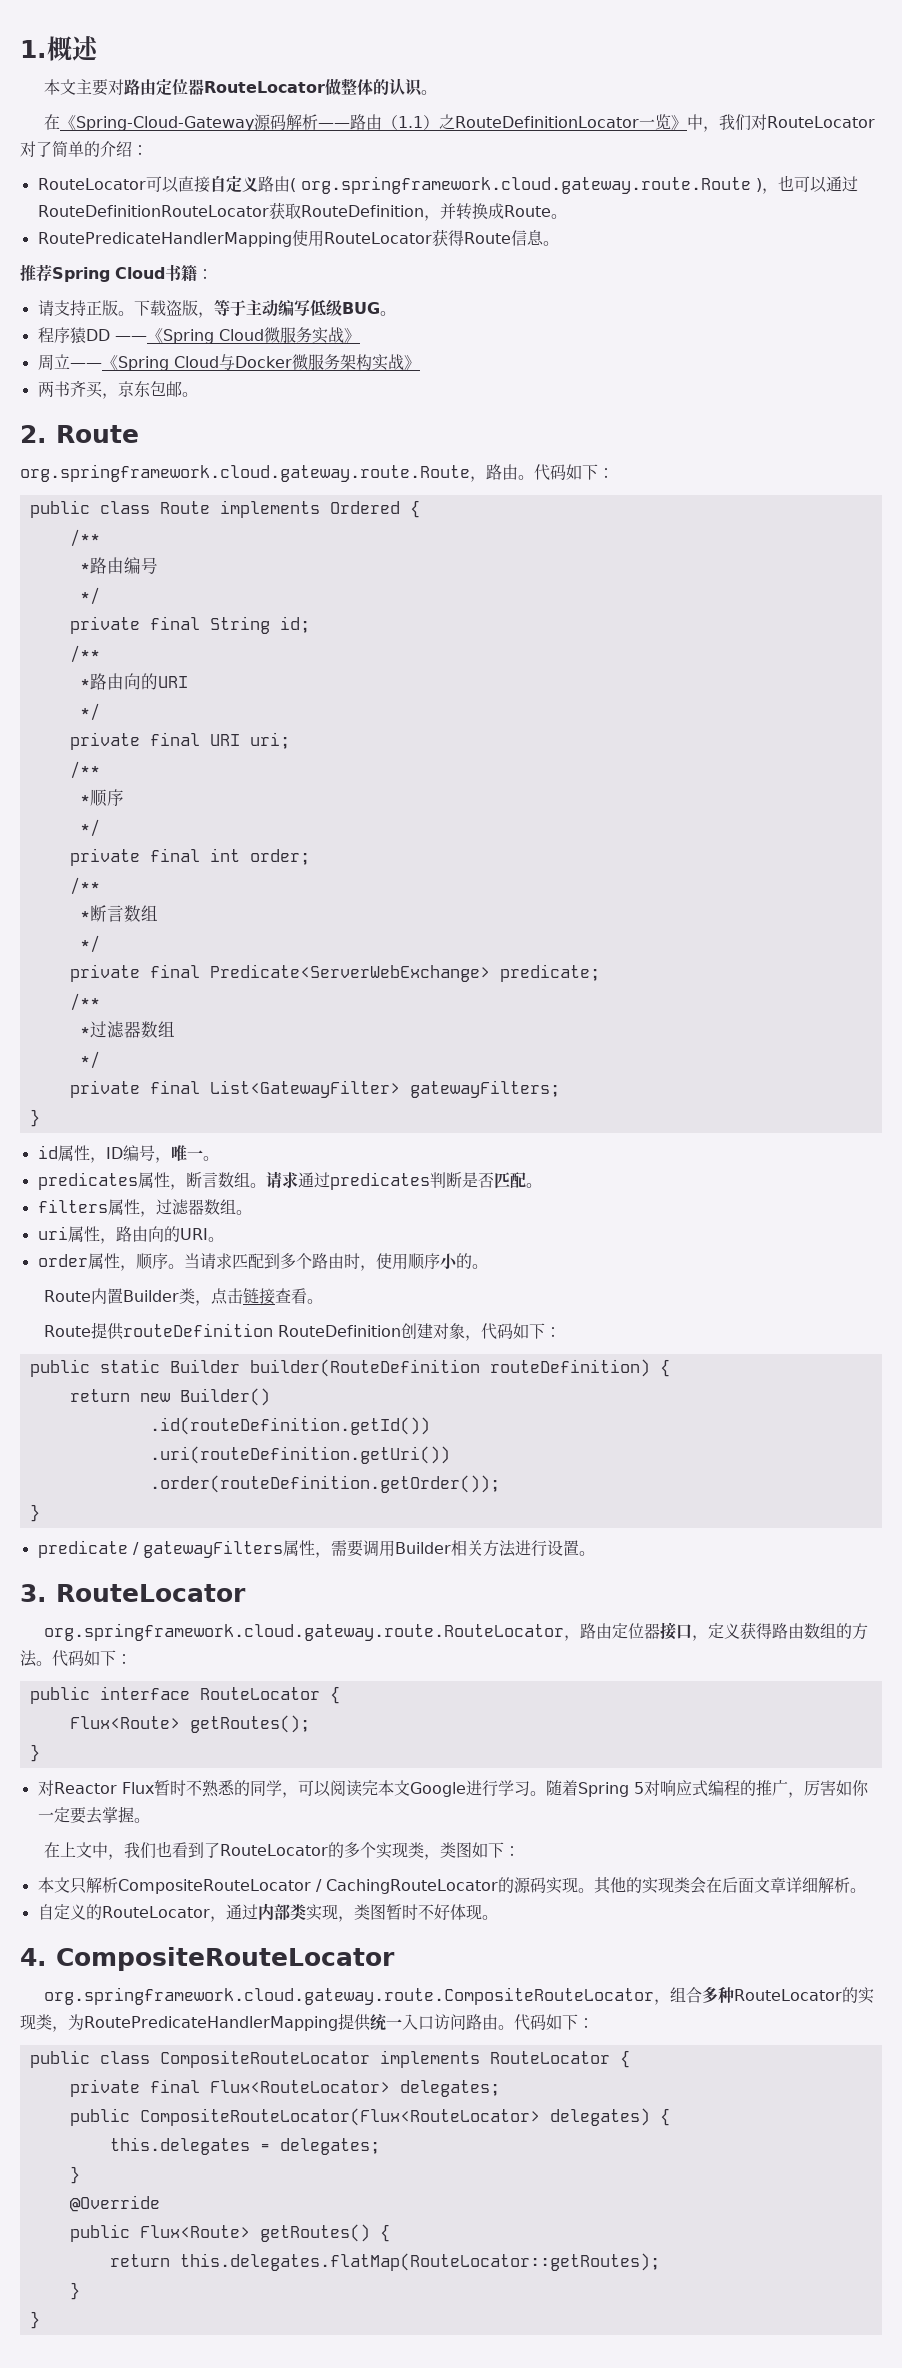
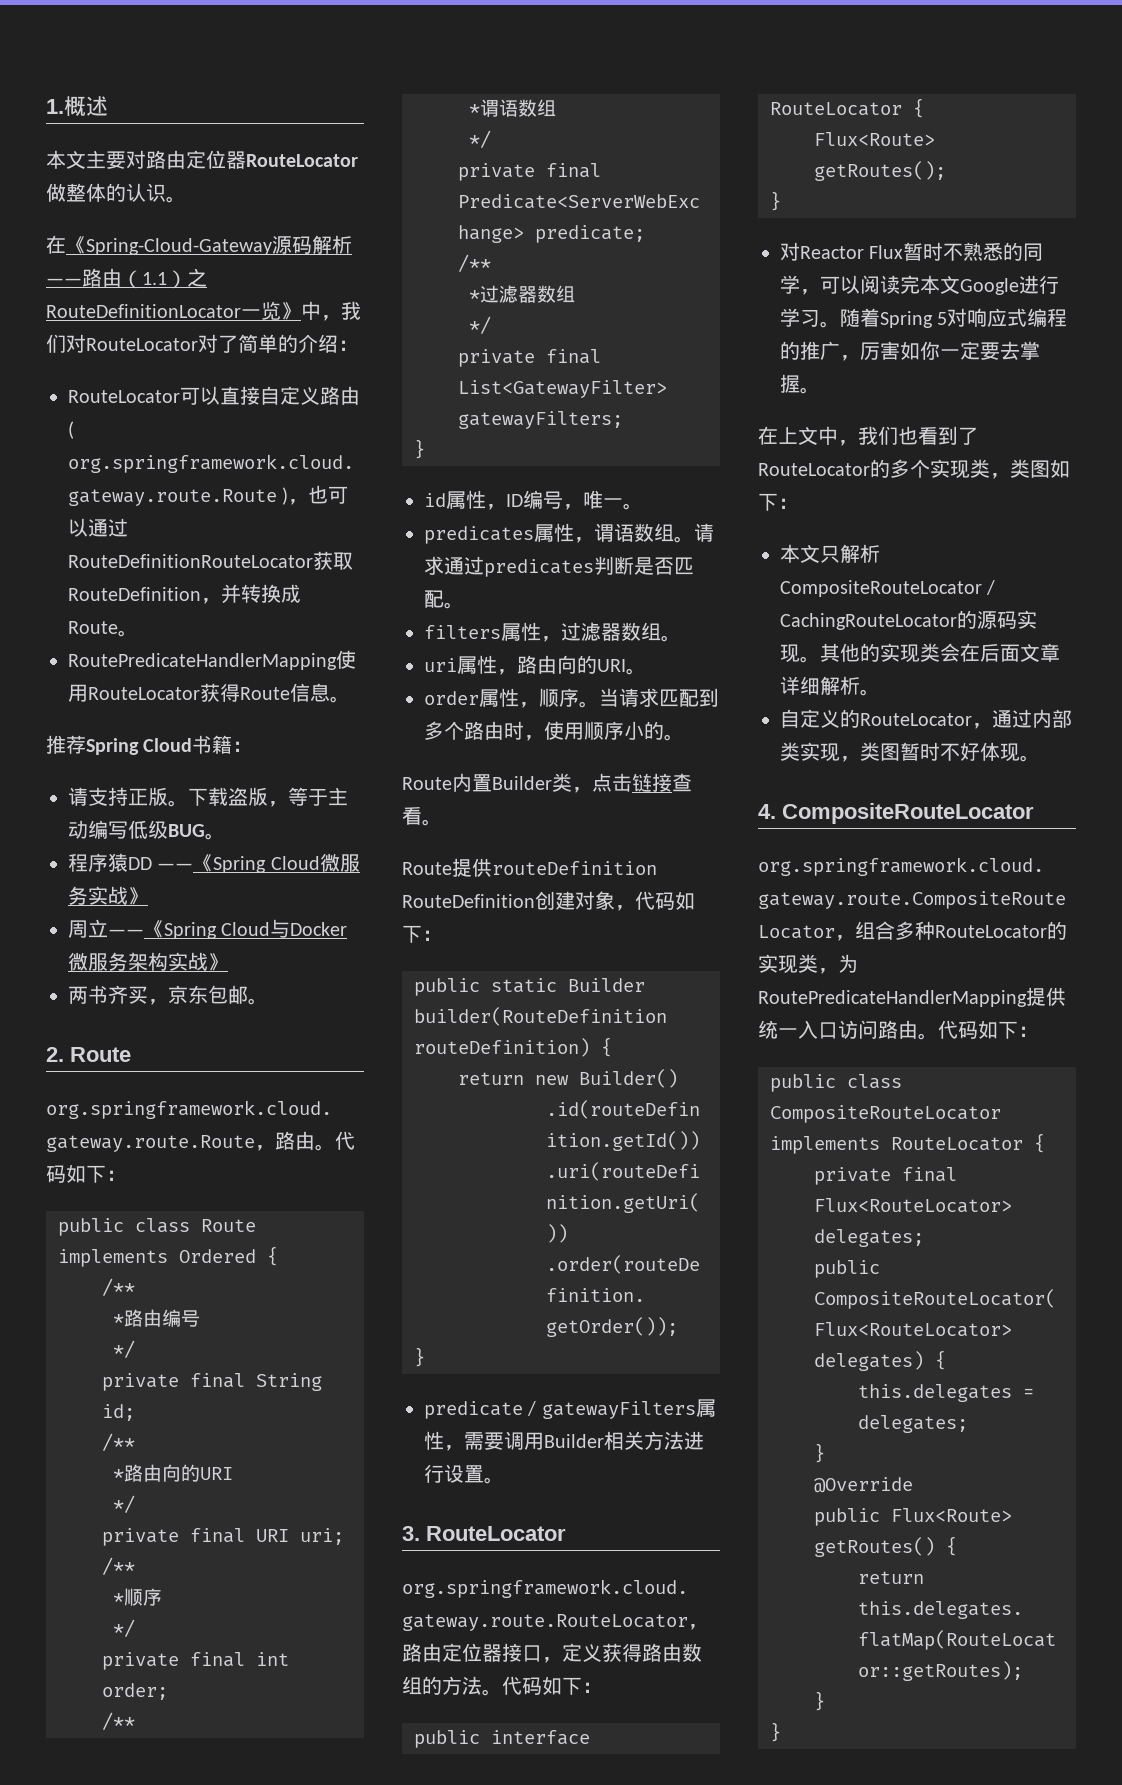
- *断言数组
+ *谓语数组
- predicates属性，断言数组。
+ predicates属性，谓语数组。

